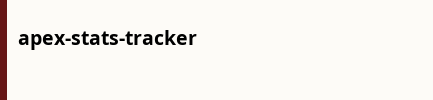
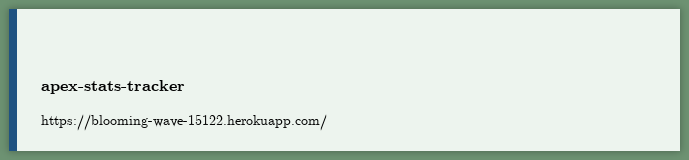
+ https://blooming-wave-15122.herokuapp.com/

